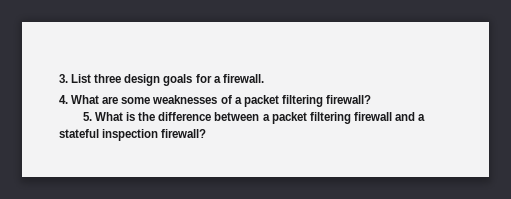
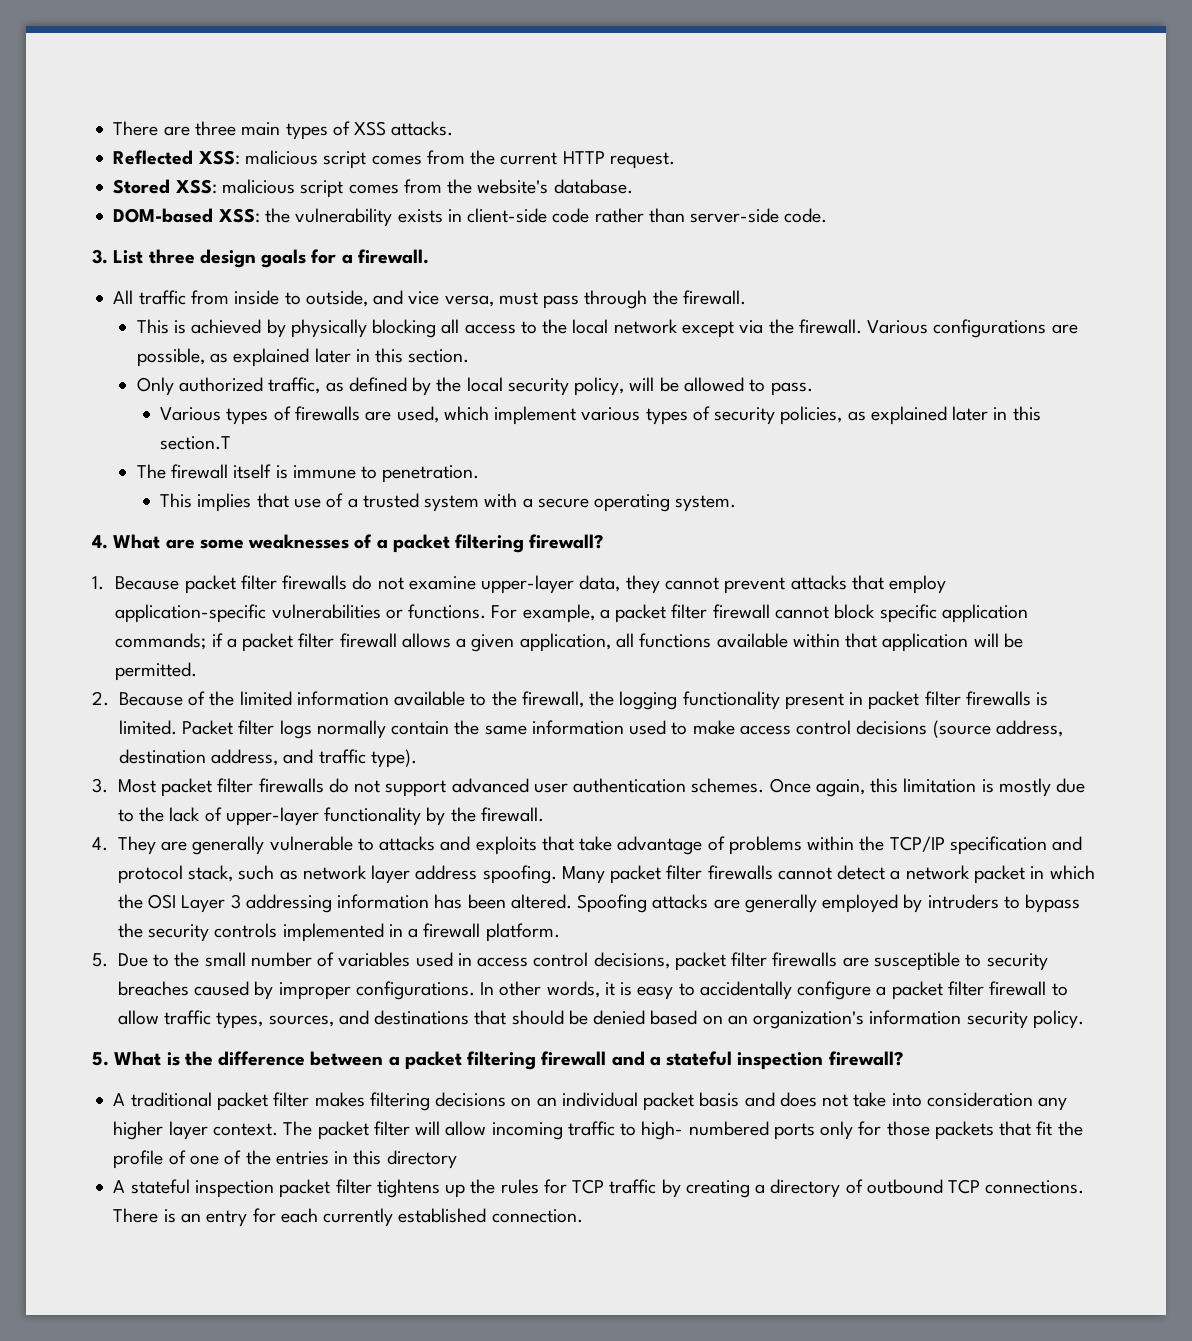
+ There are three main types of XSS attacks.
+ Reflected XSS: malicious script comes from the current HTTP request.
+ Stored XSS: malicious script comes from the website's database.
+ DOM-based XSS: the vulnerability exists in client-side code rather than server-side code.
+ All traffic from inside to outside, and vice versa, must pass through the firewall.
+ This is achieved by physically blocking all access to the local network except via the firewall. Various configurations are possible, as explained later in this section.
+ Only authorized traffic, as defined by the local security policy, will be allowed to pass.
+ Various types of firewalls are used, which implement various types of security policies, as explained later in this section.T
+ The firewall itself is immune to penetration.
+ This implies that use of a trusted system with a secure operating system.
+ 1. Because packet filter firewalls do not examine upper-layer data, they cannot prevent attacks that employ application-specific vulnerabilities or functions. For example, a packet filter firewall cannot block specific application commands; if a packet filter firewall allows a given application, all functions available within that application will be permitted.
+ 2. Because of the limited information available to the firewall, the logging functionality present in packet filter firewalls is limited. Packet filter logs normally contain the same information used to make access control decisions (source address, destination address, and traffic type).
+ 3. Most packet filter firewalls do not support advanced user authentication schemes. Once again, this limitation is mostly due to the lack of upper-layer functionality by the firewall.
+ 4. They are generally vulnerable to attacks and exploits that take advantage of problems within the TCP/IP specification and protocol stack, such as network layer address spoofing. Many packet filter firewalls cannot detect a network packet in which the OSI Layer 3 addressing information has been altered. Spoofing attacks are generally employed by intruders to bypass the security controls implemented in a firewall platform.
+ 5. Due to the small number of variables used in access control decisions, packet filter firewalls are susceptible to security breaches caused by improper configurations. In other words, it is easy to accidentally configure a packet filter firewall to allow traffic types, sources, and destinations that should be denied based on an organization's information security policy.
+ A traditional packet filter makes filtering decisions on an individual packet basis and does not take into consideration any higher layer context. The packet filter will allow incoming traffic to high- numbered ports only for those packets that fit the profile of one of the entries in this directory
+ A stateful inspection packet filter tightens up the rules for TCP traffic by creating a directory of outbound TCP connections. There is an entry for each currently established connection.

